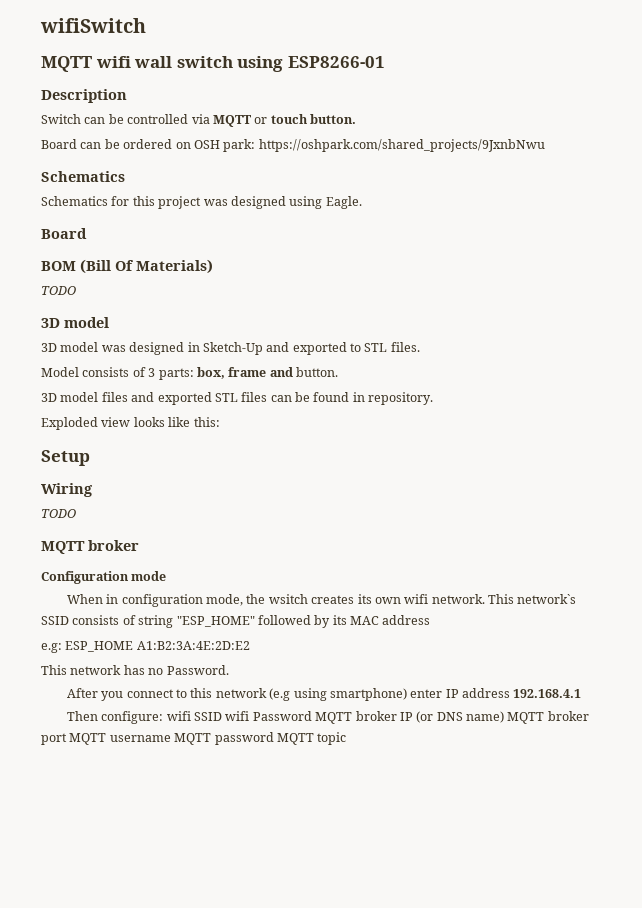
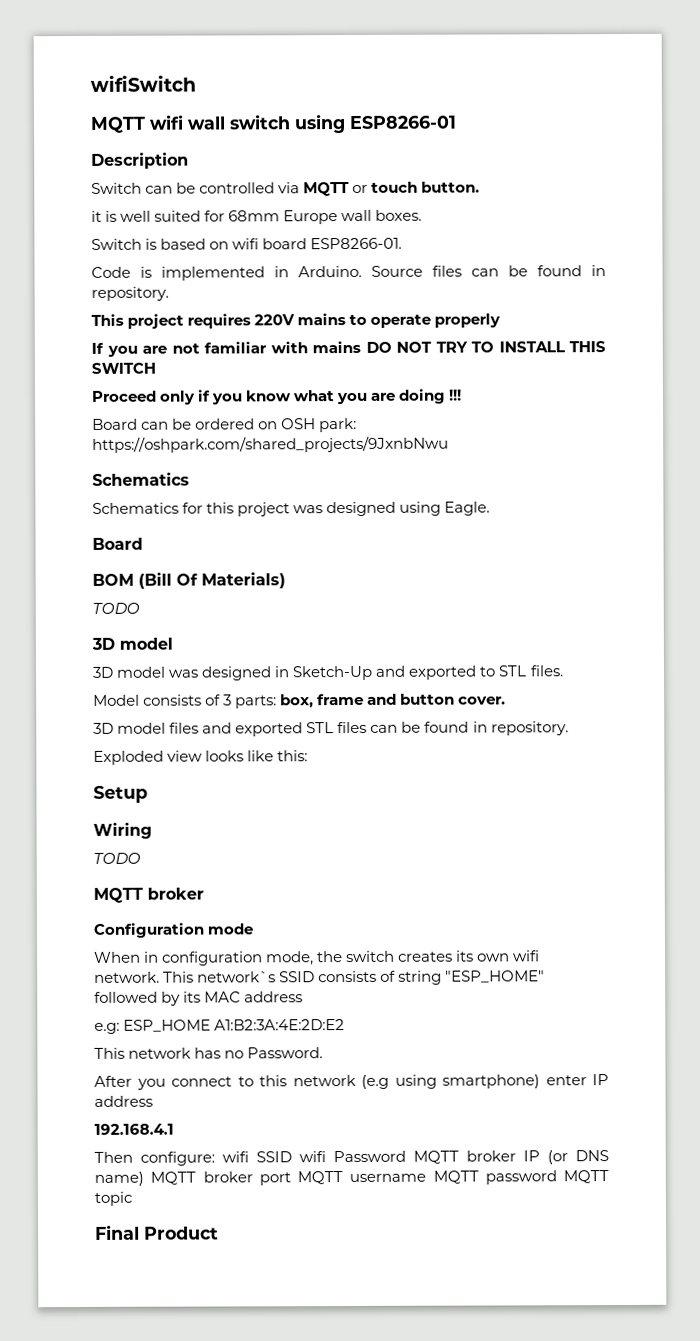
+ it is well suited for 68mm Europe wall boxes.
+ Switch is based on wifi board ESP8266-01.
+ Code is implemented in Arduino. Source files can be found in repository.
+ This project requires 220V mains to operate properly
+ If you are not familiar with mains DO NOT TRY TO INSTALL THIS SWITCH
+ Proceed only if you know what you are doing !!!
- Model consists of 3 parts: box, frame and button.
+ Model consists of 3 parts: box, frame and button cover.
- When in configuration mode, the wsitch creates its own wifi network.
+ When in configuration mode, the switch creates its own wifi network.
- After you connect to this network (e.g using smartphone) enter IP address 192.168.4.1
+ After you connect to this network (e.g using smartphone) enter IP address
+ 192.168.4.1
+ Final Product

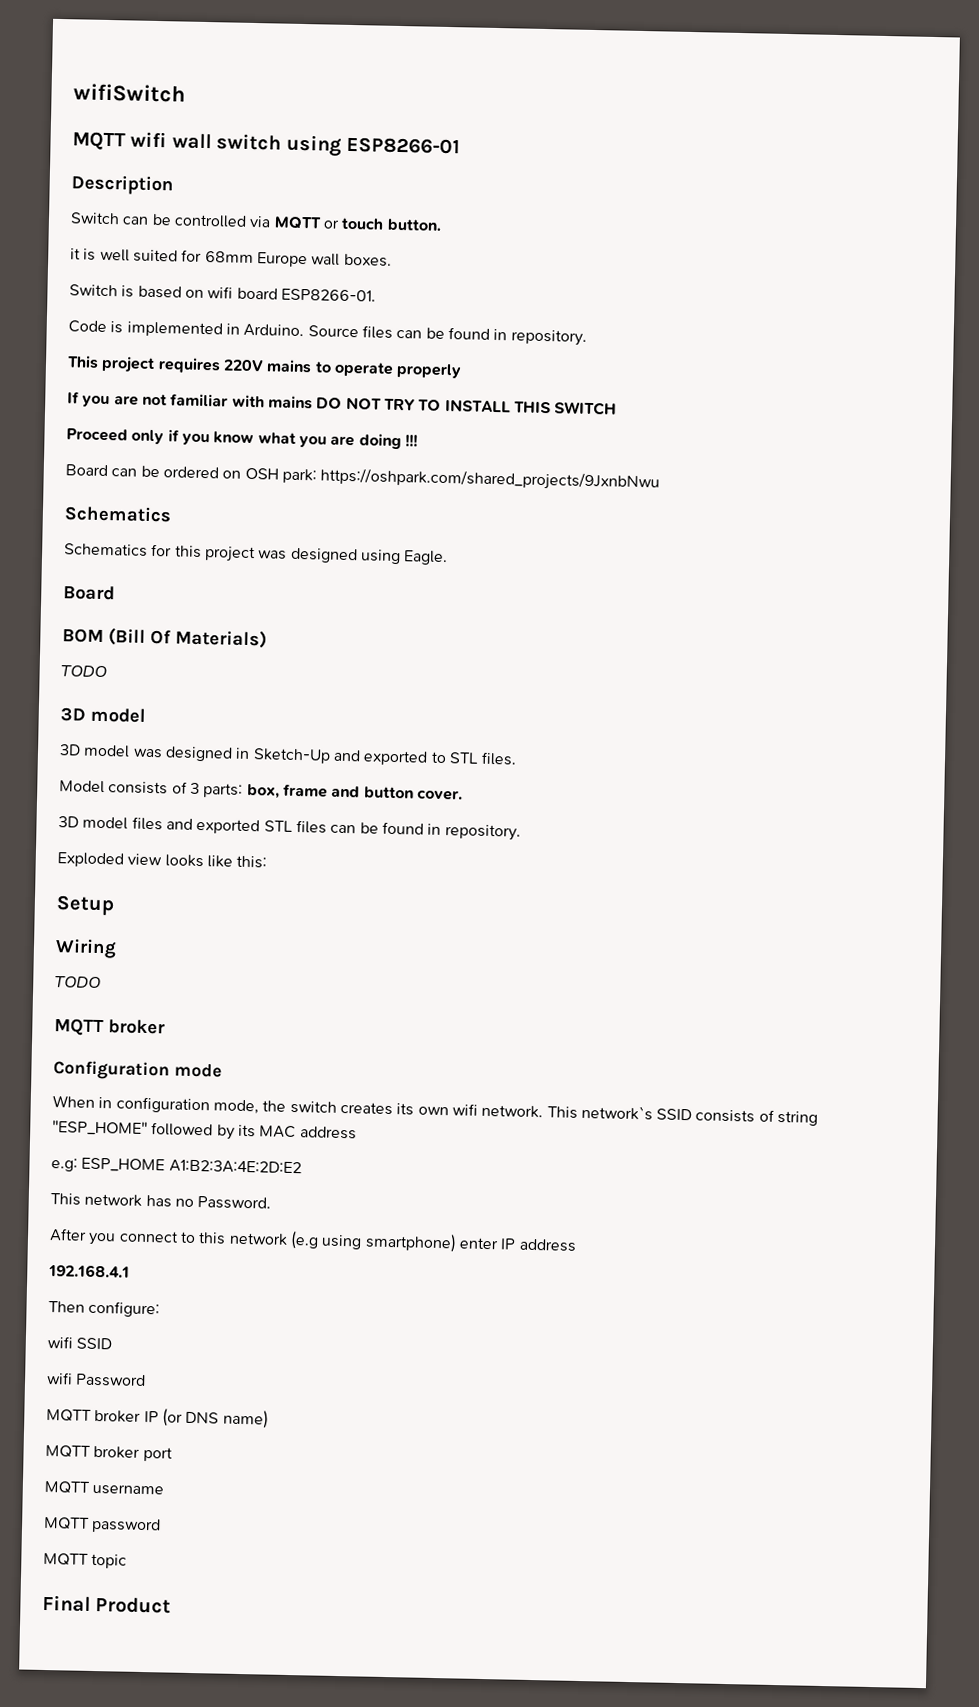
- Then configure: wifi SSID wifi Password MQTT broker IP (or DNS name) MQTT broker port MQTT username MQTT password MQTT topic
+ Then configure:
+ wifi SSID
+ wifi Password
+ MQTT broker IP (or DNS name)
+ MQTT broker port
+ MQTT username
+ MQTT password
+ MQTT topic

